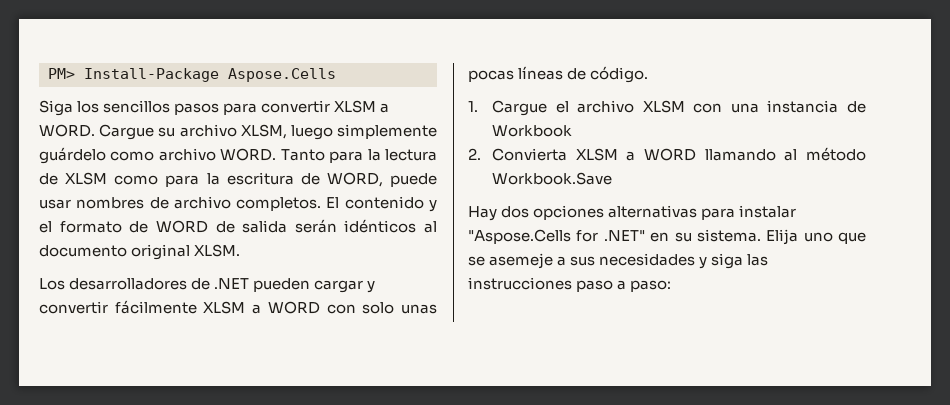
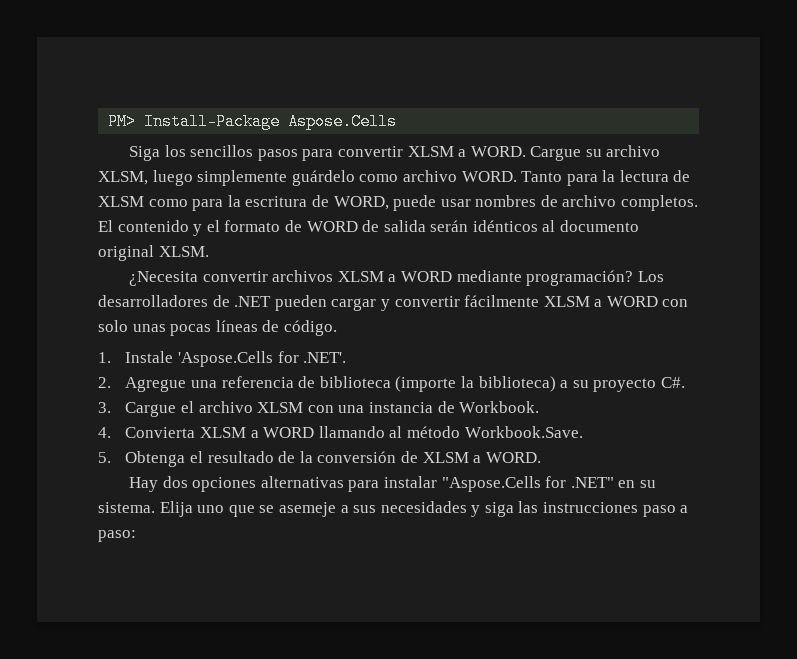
+ ¿Necesita convertir archivos XLSM a WORD mediante programación?
- 1. Cargue el archivo XLSM con una instancia de Workbook
- 2. Convierta XLSM a WORD llamando al método Workbook.Save
+ 1. Instale 'Aspose.Cells for .NET'.
+ 2. Agregue una referencia de biblioteca (importe la biblioteca) a su proyecto C#.
+ 3. Cargue el archivo XLSM con una instancia de Workbook.
+ 4. Convierta XLSM a WORD llamando al método Workbook.Save.
+ 5. Obtenga el resultado de la conversión de XLSM a WORD.

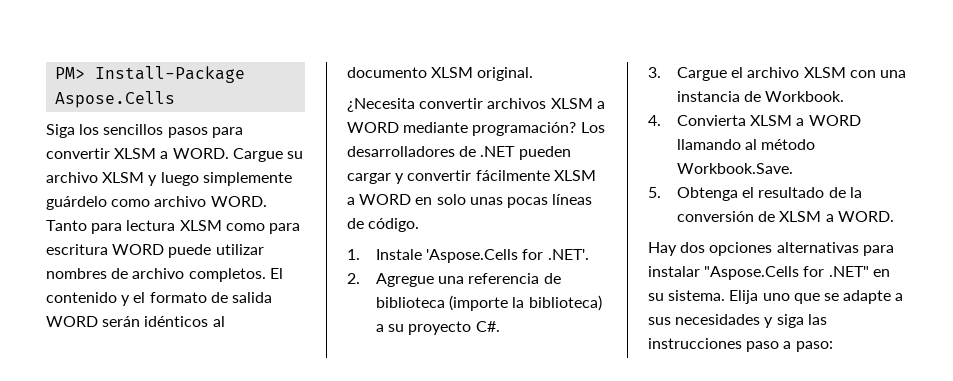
- Cargue su archivo XLSM, luego simplemente guárdelo como archivo WORD.
+ Cargue su archivo XLSM y luego simplemente guárdelo como archivo WORD.
- Tanto para la lectura de XLSM como para la escritura de WORD, puede usar nombres de archivo completos.
+ Tanto para lectura XLSM como para escritura WORD puede utilizar nombres de archivo completos.
- El contenido y el formato de WORD de salida serán idénticos al documento original XLSM.
+ El contenido y el formato de salida WORD serán idénticos al documento XLSM original.
- Los desarrolladores de .NET pueden cargar y convertir fácilmente XLSM a WORD con solo unas pocas líneas de código.
+ Los desarrolladores de .NET pueden cargar y convertir fácilmente XLSM a WORD en solo unas pocas líneas de código.
- Elija uno que se asemeje a sus necesidades y siga las instrucciones paso a paso:
+ Elija uno que se adapte a sus necesidades y siga las instrucciones paso a paso:

